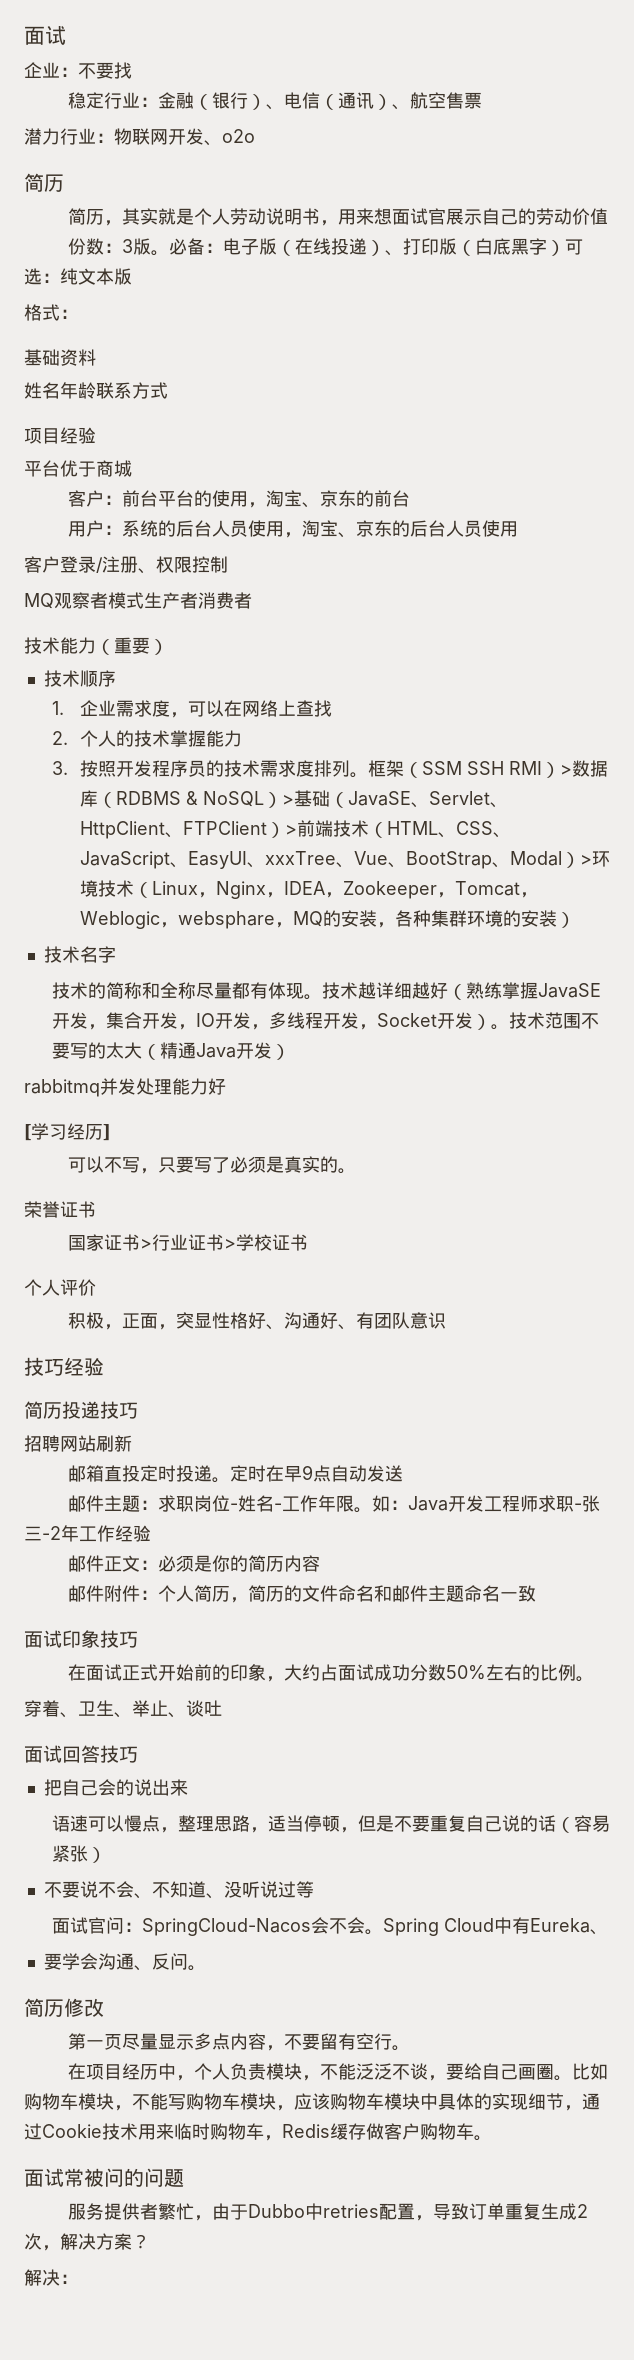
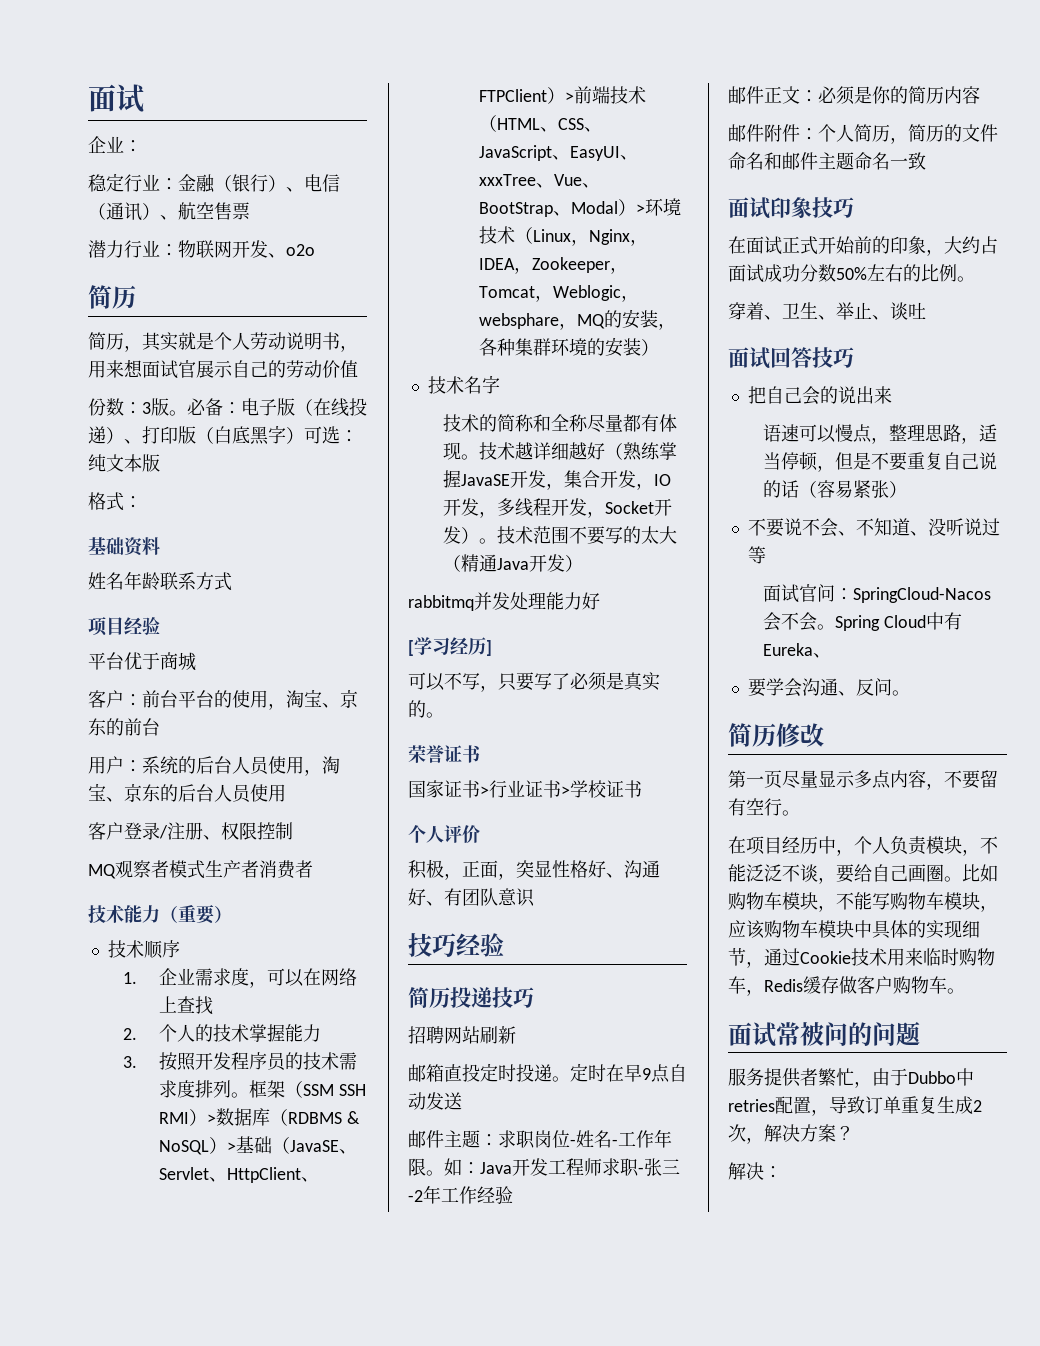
- 企业：不要找
+ 企业：

